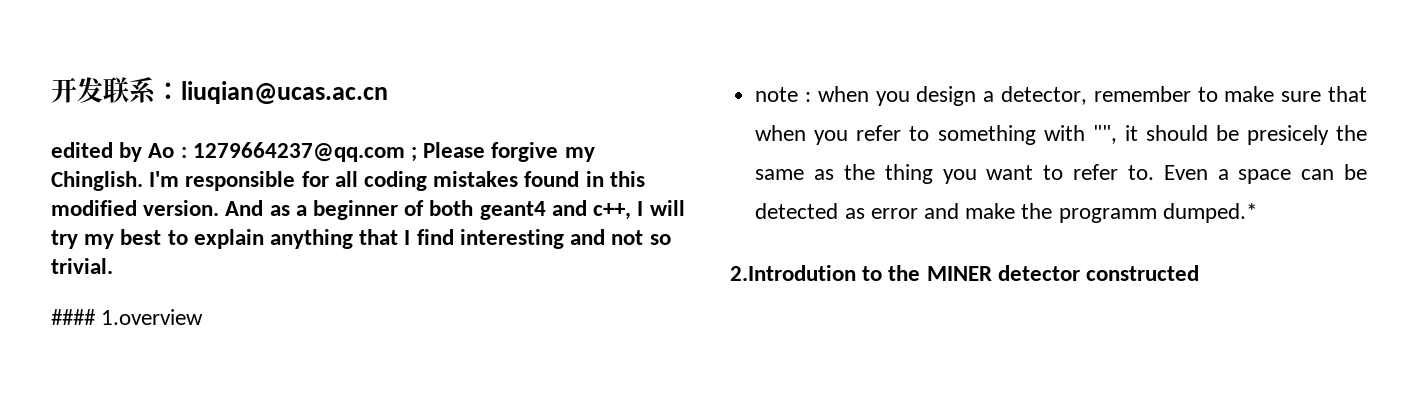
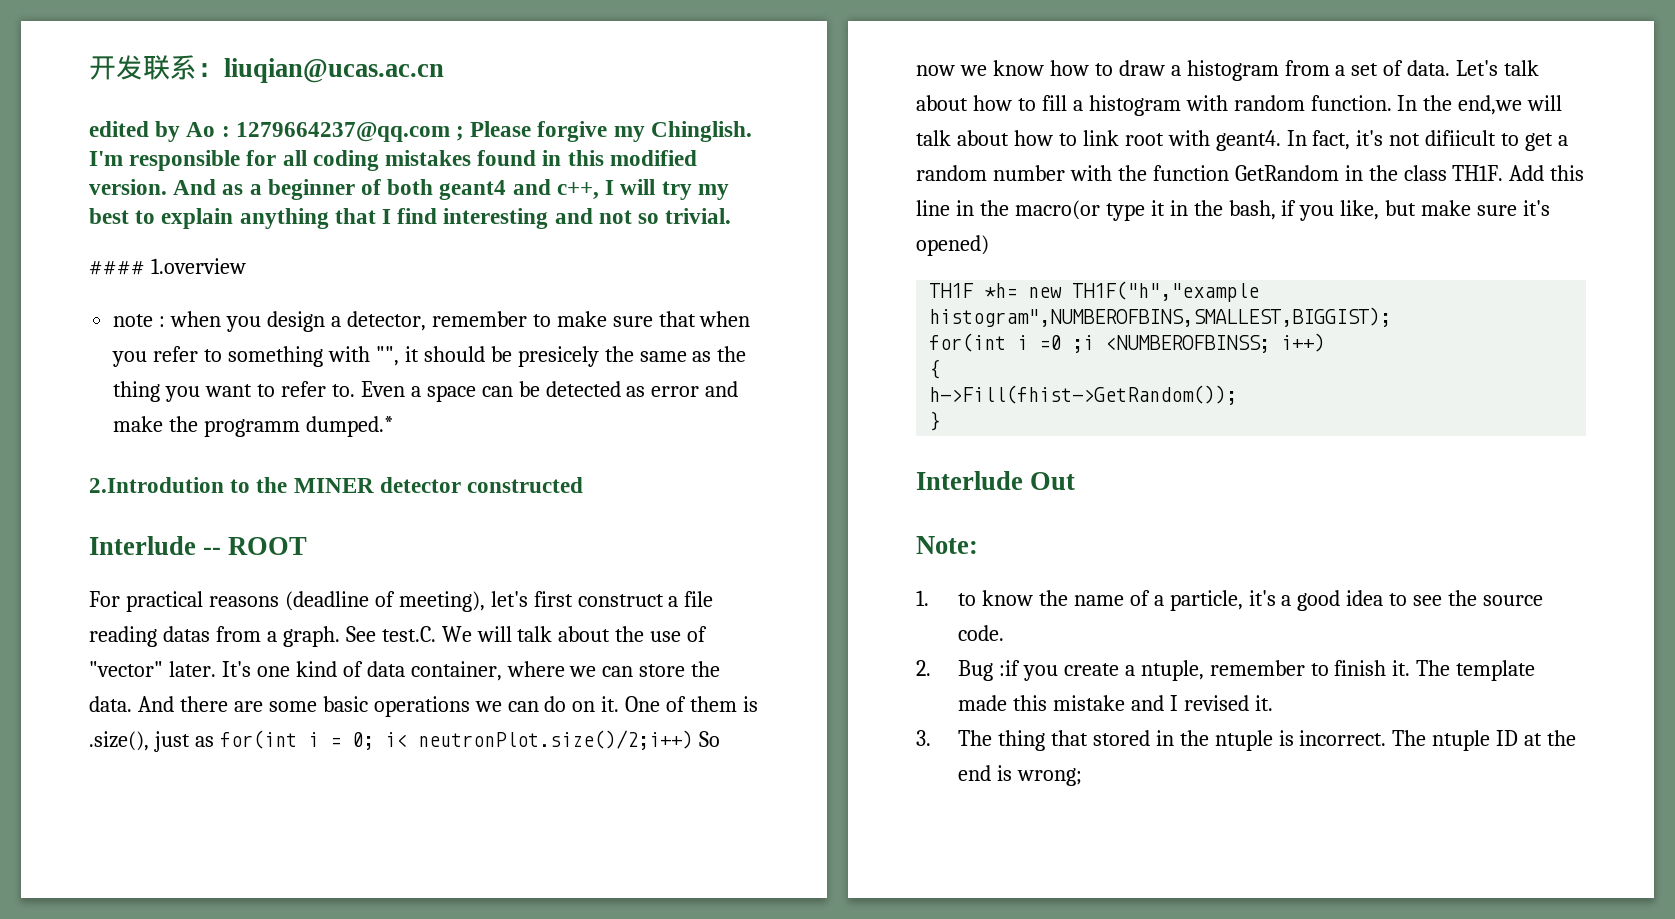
+ Interlude -- ROOT
+ For practical reasons (deadline of meeting), let's first construct a file reading datas from a graph. See test.C. We will talk about the use of "vector" later. It's one kind of data container, where we can store the data. And there are some basic operations we can do on it. One of them is .size(), just as for(int i = 0; i< neutronPlot.size()/2;i++) So now we know how to draw a histogram from a set of data. Let's talk about how to fill a histogram with random function. In the end,we will talk about how to link root with geant4. In fact, it's not difiicult to get a random number with the function GetRandom in the class TH1F. Add this line in the macro(or type it in the bash, if you like, but make sure it's opened)
+ TH1F *h= new TH1F("h","example histogram",NUMBEROFBINS,SMALLEST,BIGGIST);
+ for(int i =0 ;i <NUMBEROFBINSS; i++)
+ {
+ h->Fill(fhist->GetRandom());
+ }
+ Interlude Out
+ Note:
+ 1. to know the name of a particle, it's a good idea to see the source code.
+ 2. Bug :if you create a ntuple, remember to finish it. The template made this mistake and I revised it.
+ 3. The thing that stored in the ntuple is incorrect. The ntuple ID at the end is wrong;

